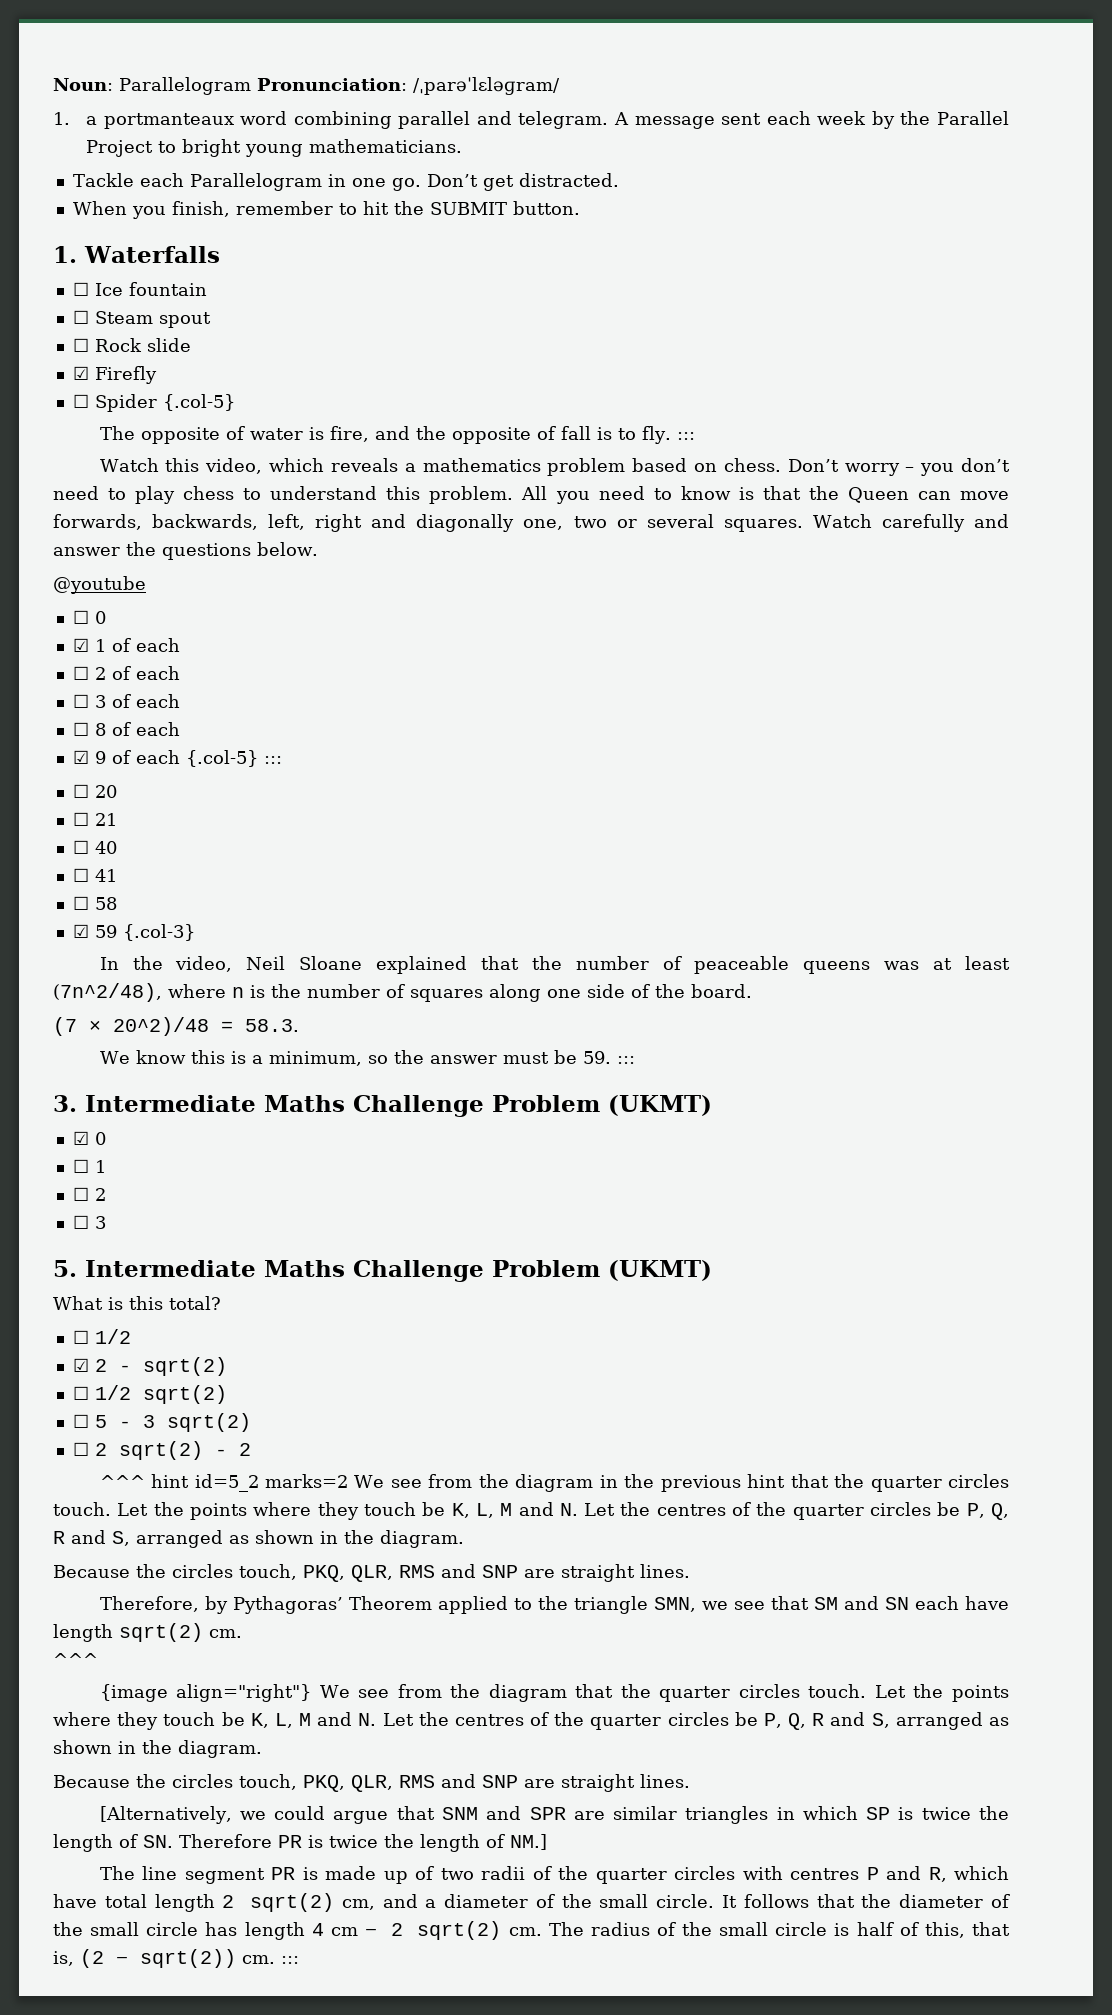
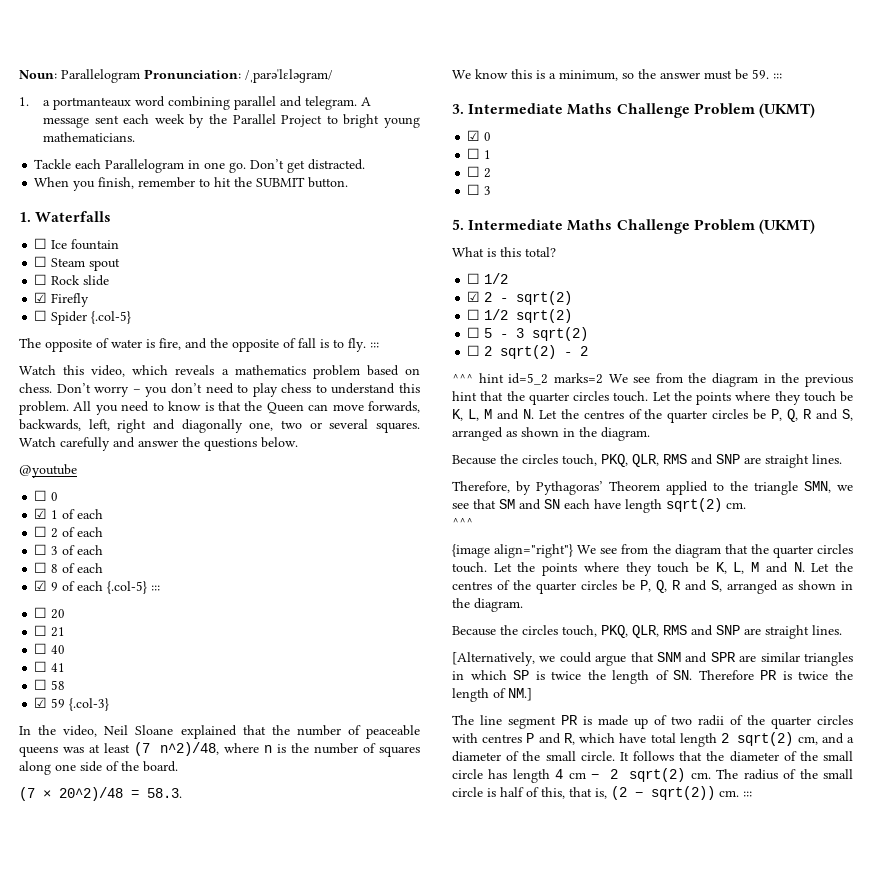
- In the video, Neil Sloane explained that the number of peaceable queens was at least (7n^2/48), where n is the number of squares along one side of the board.
+ In the video, Neil Sloane explained that the number of peaceable queens was at least (7 n^2)/48, where n is the number of squares along one side of the board.

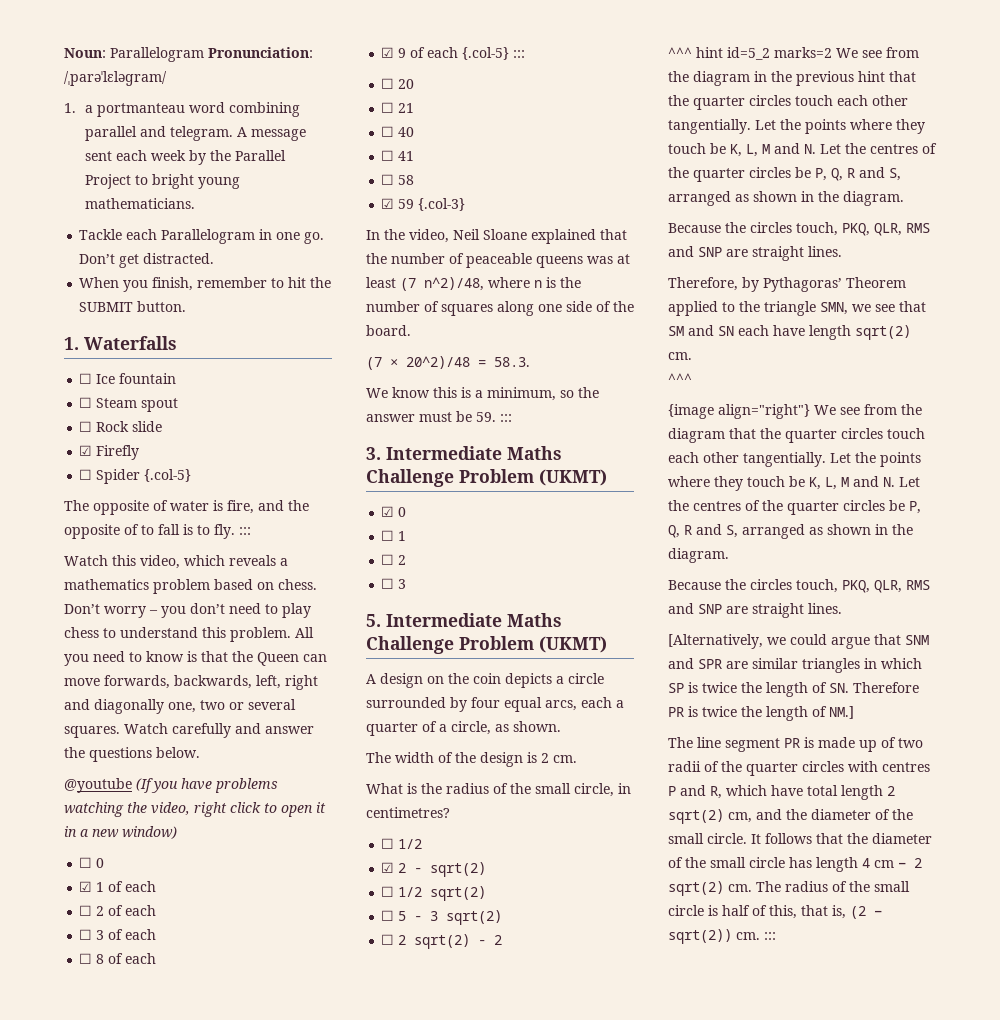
- 1. a portmanteaux word combining parallel and telegram.
+ 1. a portmanteau word combining parallel and telegram.
- The opposite of water is fire, and the opposite of fall is to fly. :::
+ The opposite of water is fire, and the opposite of to fall is to fly. :::
- @youtube
+ @youtube (If you have problems watching the video, right click to open it in a new window)
- What is this total?
+ A design on the coin depicts a circle surrounded by four equal arcs, each a quarter of a circle, as shown.
+ The width of the design is 2 cm.
+ What is the radius of the small circle, in centimetres?
- ^^^ hint id=5_2 marks=2 We see from the diagram in the previous hint that the quarter circles touch.
+ ^^^ hint id=5_2 marks=2 We see from the diagram in the previous hint that the quarter circles touch each other tangentially.
- {image align="right"} We see from the diagram that the quarter circles touch.
+ {image align="right"} We see from the diagram that the quarter circles touch each other tangentially.
- The line segment PR is made up of two radii of the quarter circles with centres P and R, which have total length 2 sqrt(2) cm, and a diameter of the small circle.
+ The line segment PR is made up of two radii of the quarter circles with centres P and R, which have total length 2 sqrt(2) cm, and the diameter of the small circle.

